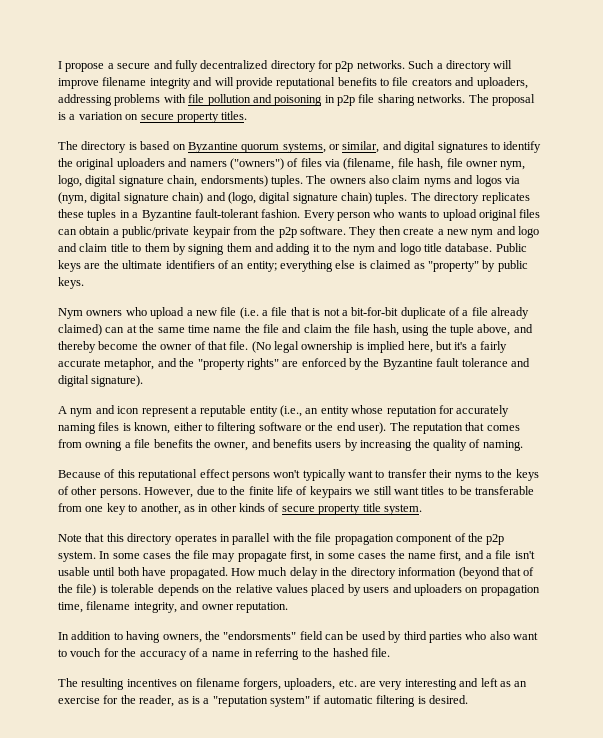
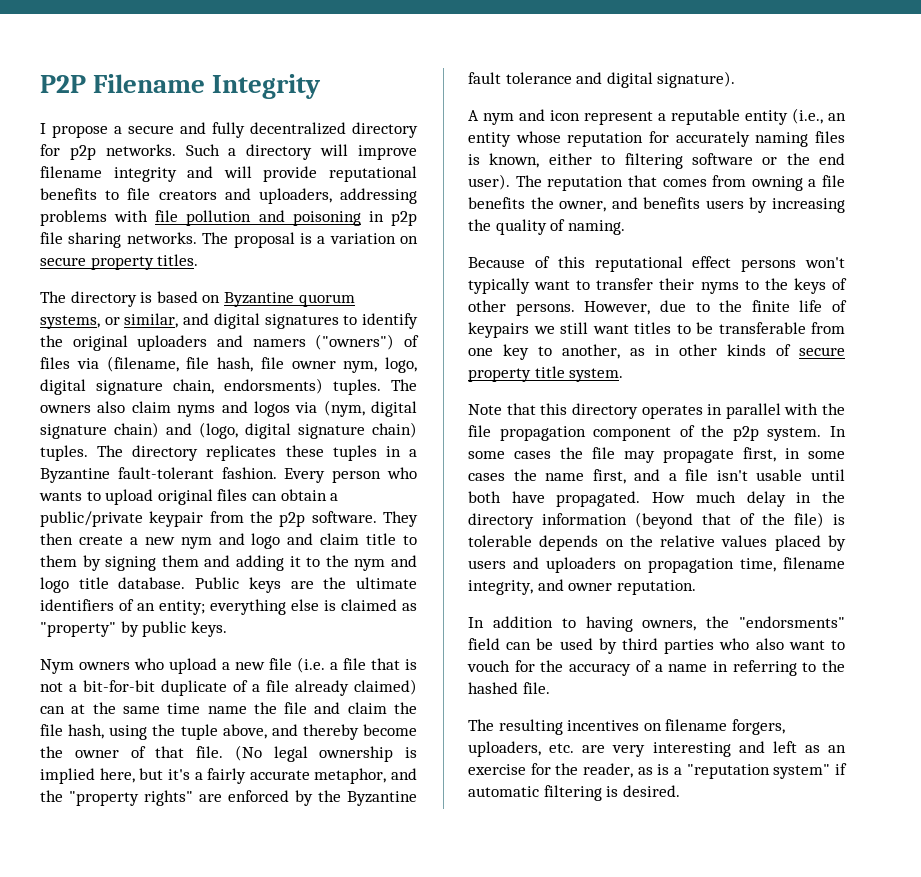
+ P2P Filename Integrity

